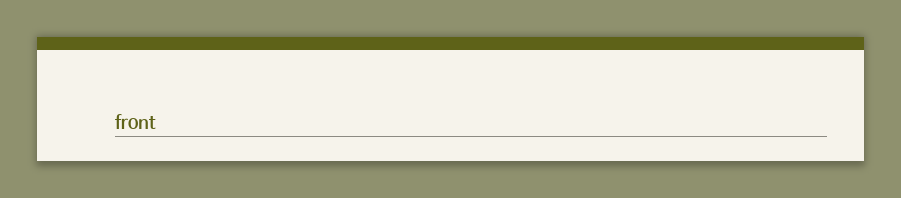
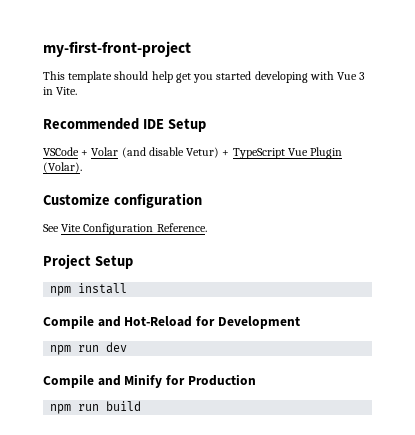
- front
+ my-first-front-project
+ This template should help get you started developing with Vue 3 in Vite.
+ Recommended IDE Setup
+ VSCode + Volar (and disable Vetur) + TypeScript Vue Plugin (Volar).
+ Customize configuration
+ See Vite Configuration Reference.
+ Project Setup
+ npm install
+ Compile and Hot-Reload for Development
+ npm run dev
+ Compile and Minify for Production
+ npm run build

